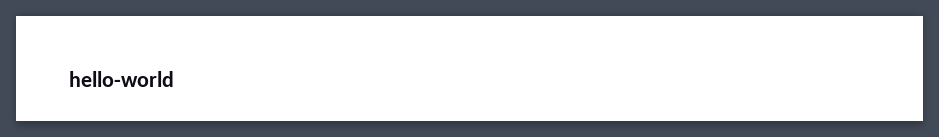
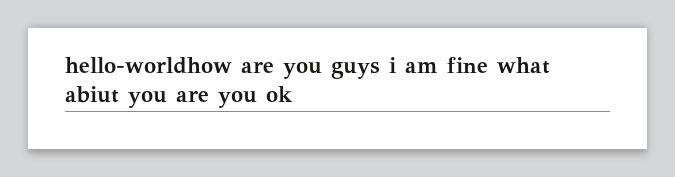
- hello-world
+ hello-worldhow are you guys i am fine what abiut you are you ok

